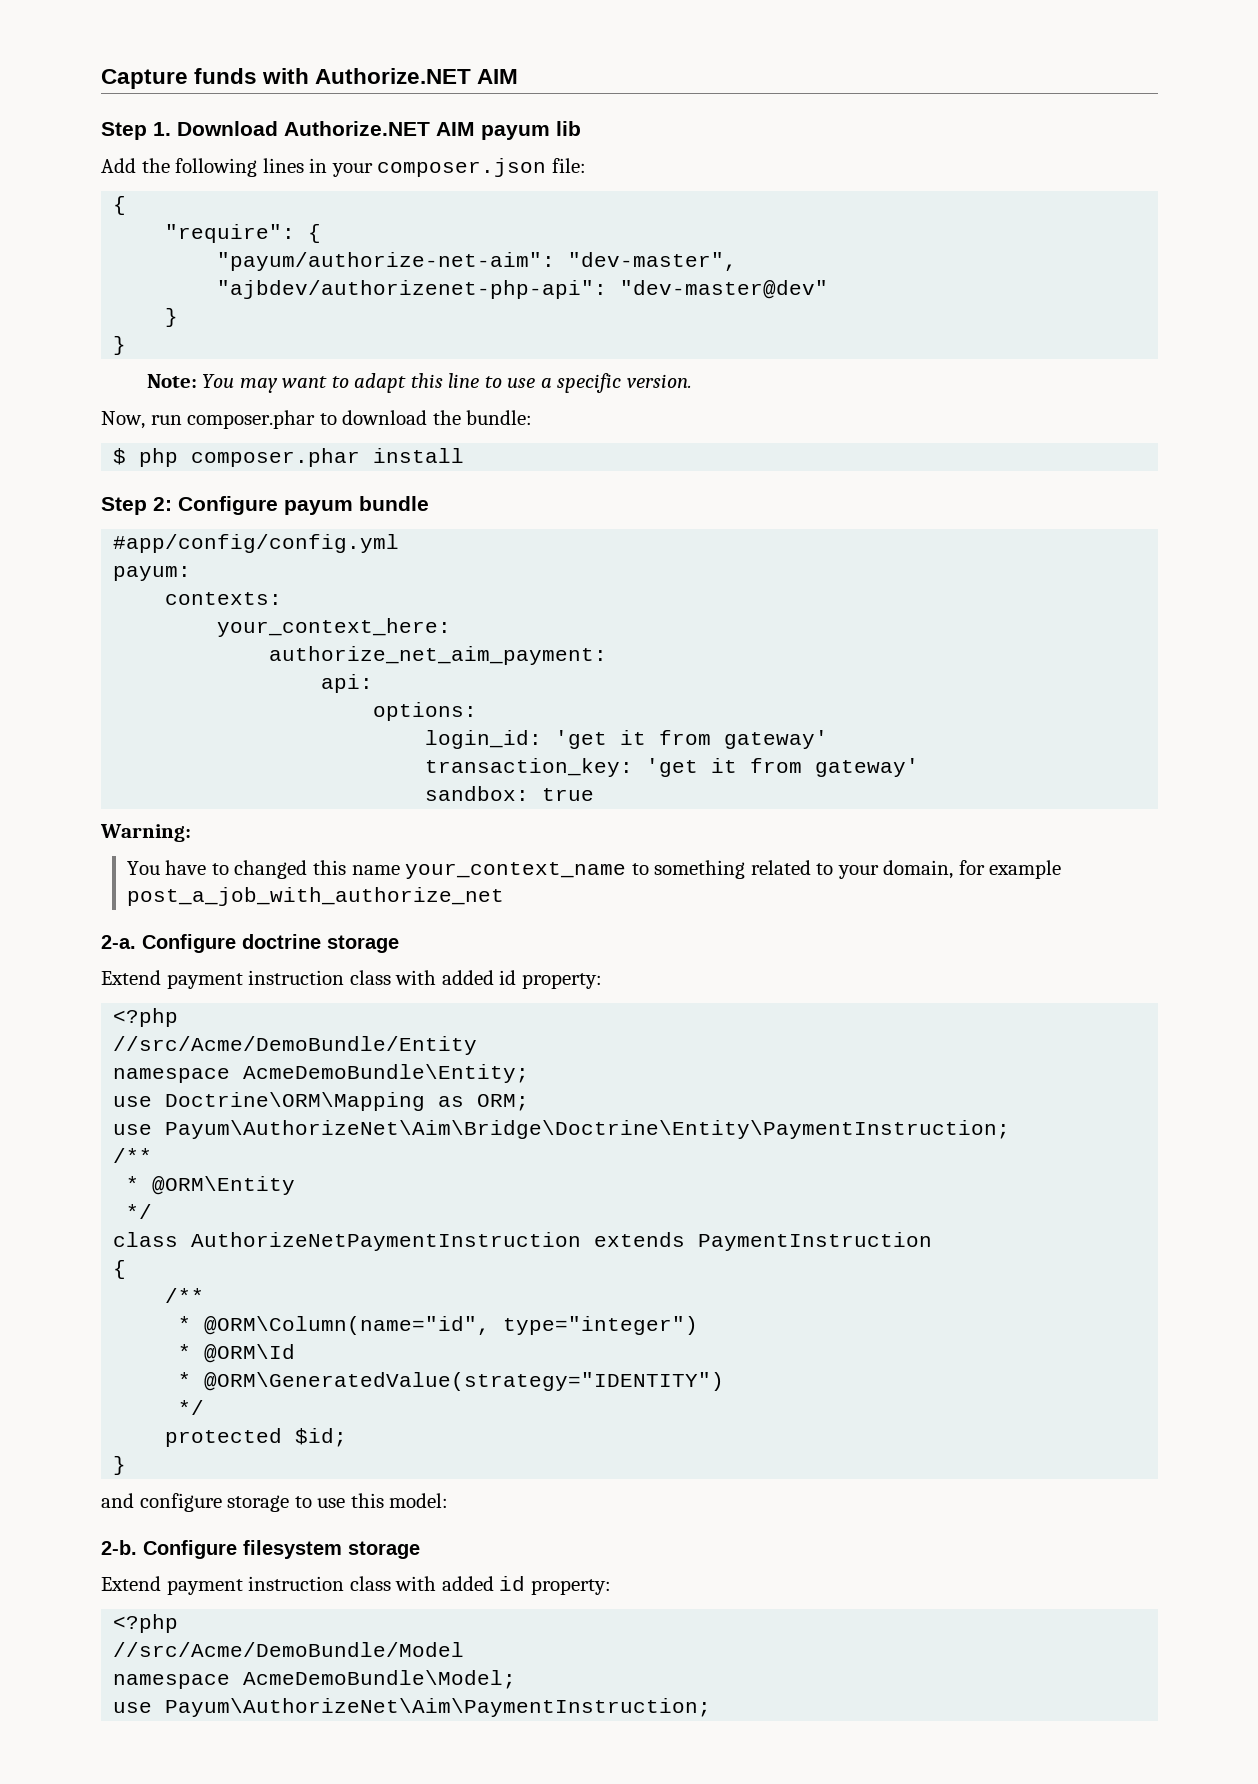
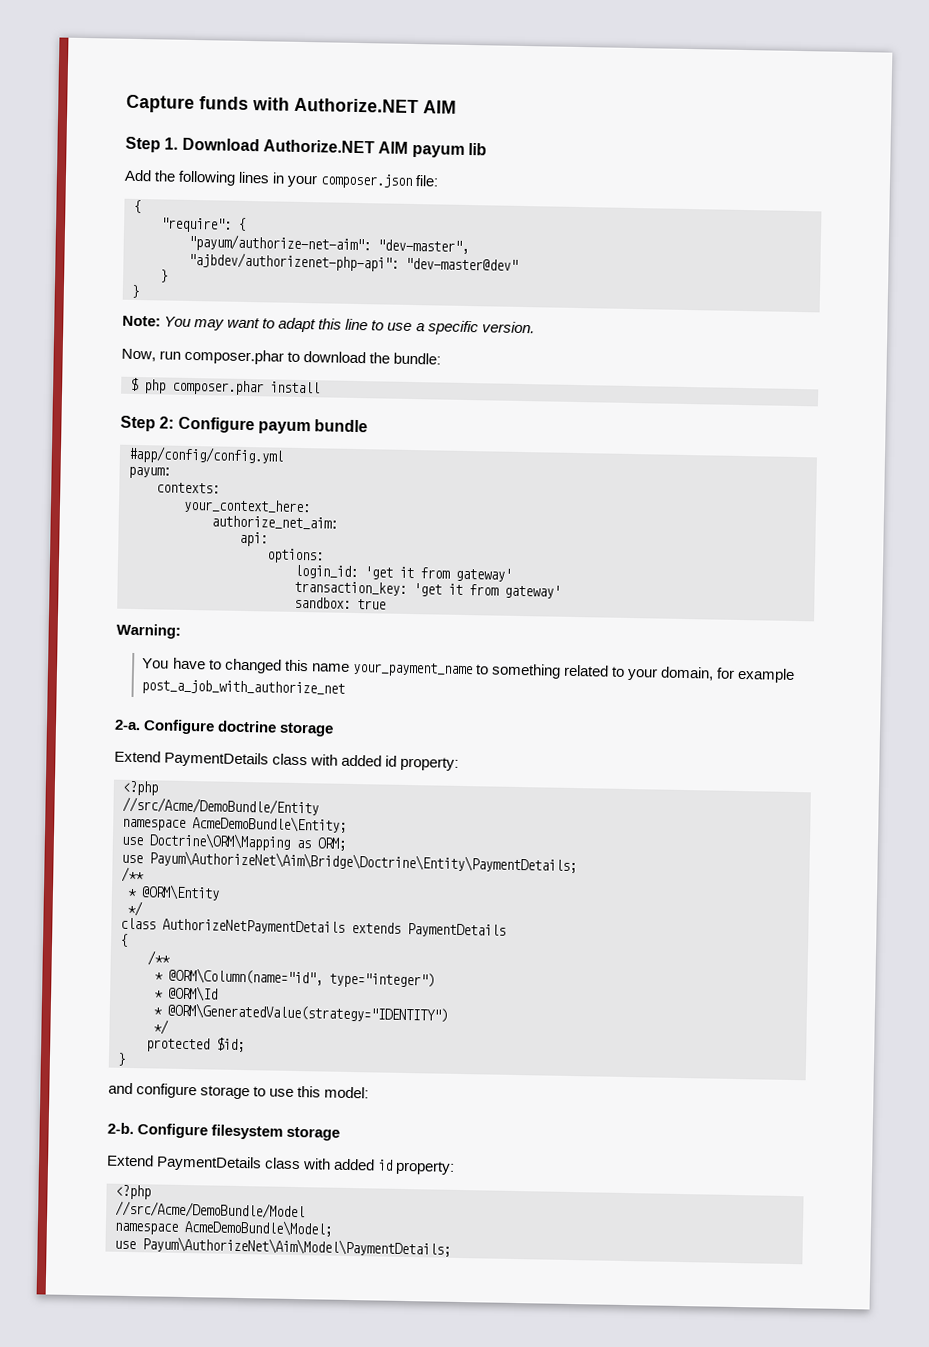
- authorize_net_aim_payment:
+ authorize_net_aim:
- You have to changed this name your_context_name to something related to your domain, for example post_a_job_with_authorize_net
+ You have to changed this name your_payment_name to something related to your domain, for example post_a_job_with_authorize_net
  Configure doctrine storage
- Extend payment instruction class with added id property:
+ Extend PaymentDetails class with added id property:
- use Payum\AuthorizeNet\Aim\Bridge\Doctrine\Entity\PaymentInstruction;
+ use Payum\AuthorizeNet\Aim\Bridge\Doctrine\Entity\PaymentDetails;
- class AuthorizeNetPaymentInstruction extends PaymentInstruction
+ class AuthorizeNetPaymentDetails extends PaymentDetails
  Configure filesystem storage
- Extend payment instruction class with added id property:
+ Extend PaymentDetails class with added id property:
- use Payum\AuthorizeNet\Aim\PaymentInstruction;
+ use Payum\AuthorizeNet\Aim\Model\PaymentDetails;

